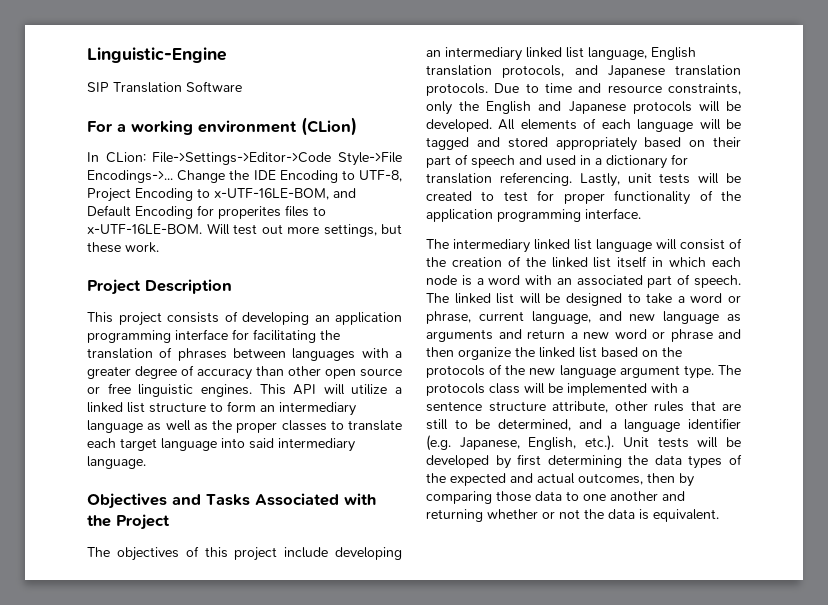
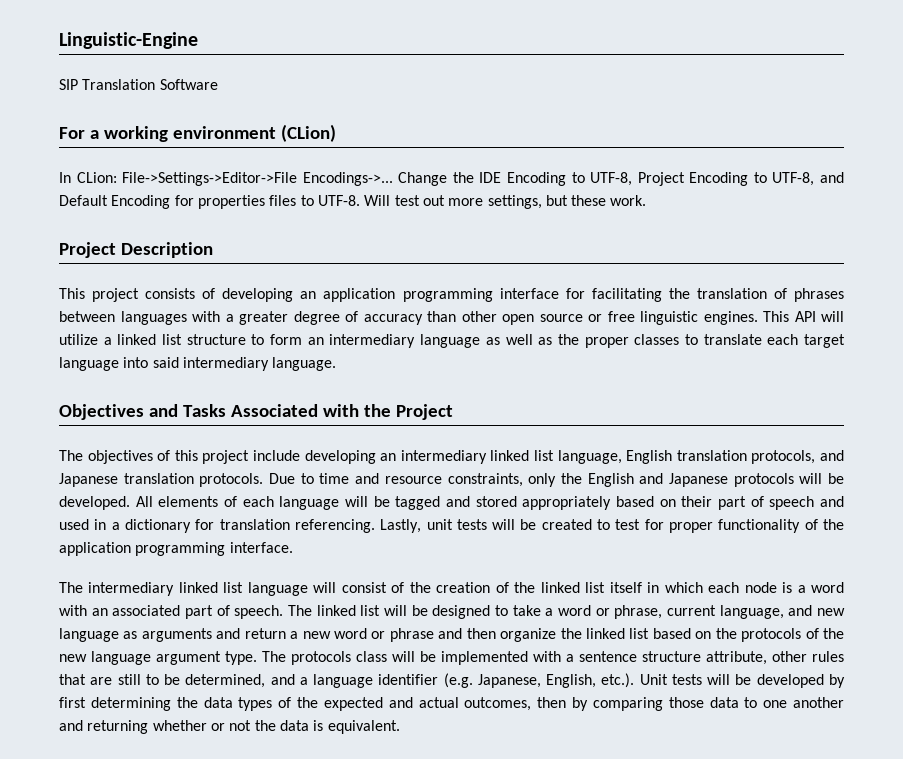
- In CLion: File->Settings->Editor->Code Style->File Encodings->...
+ In CLion: File->Settings->Editor->File Encodings->...
- Change the IDE Encoding to UTF-8, Project Encoding to x-UTF-16LE-BOM, and Default Encoding for properites files to x-UTF-16LE-BOM.
+ Change the IDE Encoding to UTF-8, Project Encoding to UTF-8, and Default Encoding for properties files to UTF-8.

